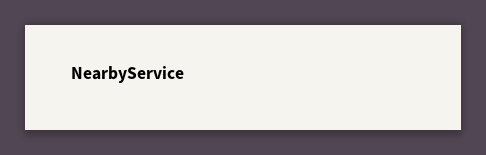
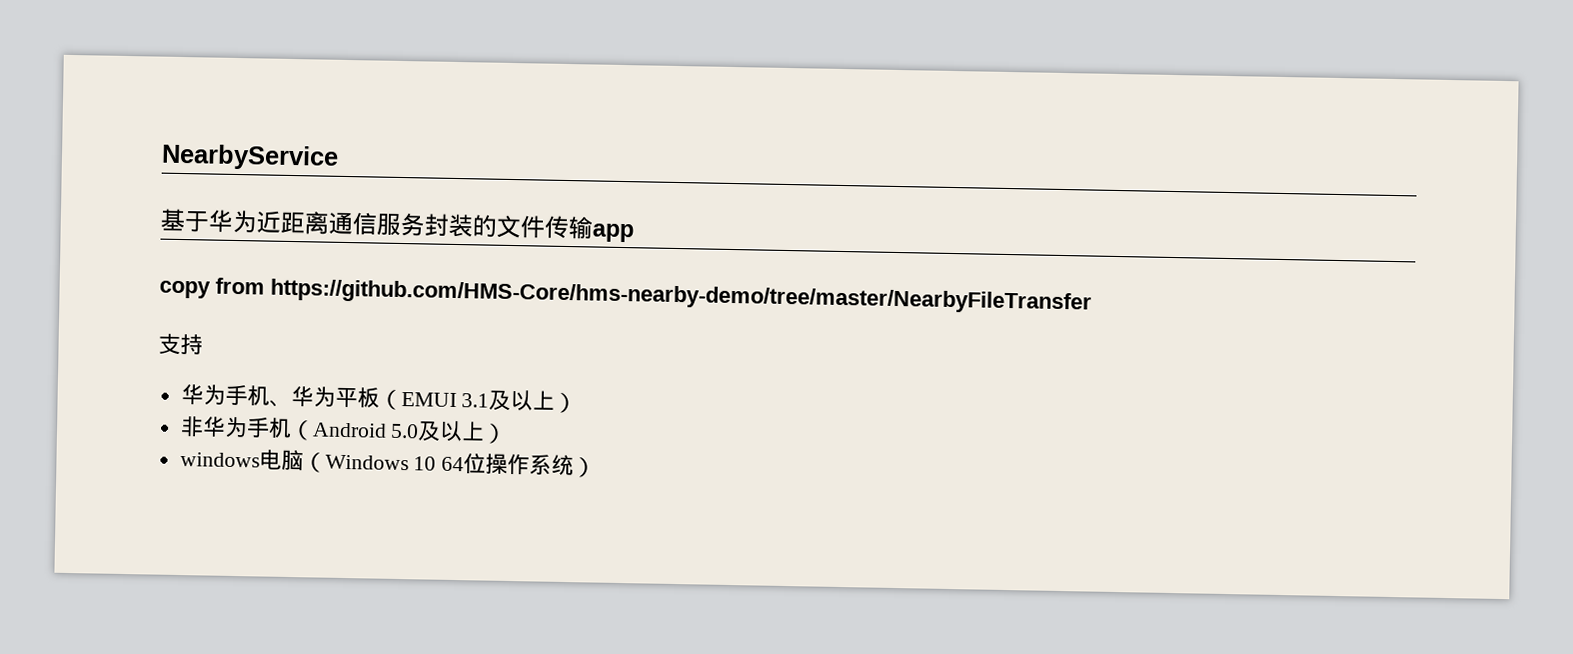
+ 基于华为近距离通信服务封装的文件传输app
+ copy from https://github.com/HMS-Core/hms-nearby-demo/tree/master/NearbyFileTransfer
+ 支持
+ 华为手机、华为平板（EMUI 3.1及以上）
+ 非华为手机（Android 5.0及以上）
+ windows电脑（Windows 10 64位操作系统）

